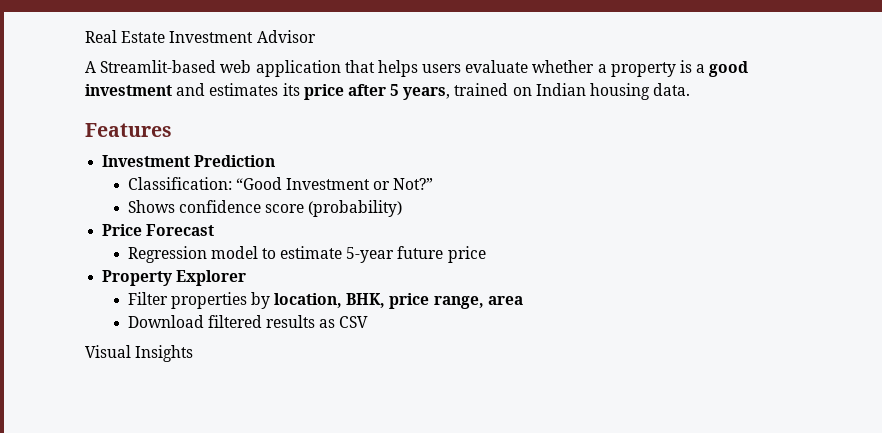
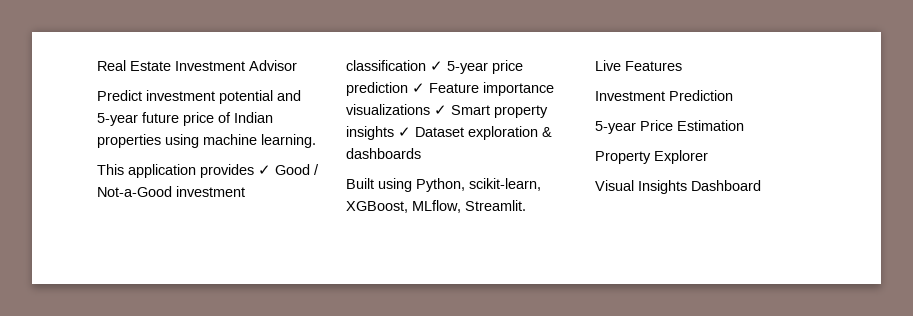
- A Streamlit-based web application that helps users evaluate whether a property is a good investment and estimates its price after 5 years, trained on Indian housing data.
- Features
+ Predict investment potential and 5-year future price of Indian properties using machine learning.
+ This application provides ✓ Good / Not-a-Good investment classification ✓ 5-year price prediction ✓ Feature importance visualizations ✓ Smart property insights ✓ Dataset exploration & dashboards
+ Built using Python, scikit-learn, XGBoost, MLflow, Streamlit.
+ Live Features
  Investment Prediction
- Classification: “Good Investment or Not?”
- Shows confidence score (probability)
- Price Forecast
- Regression model to estimate 5-year future price
+ 5-year Price Estimation
  Property Explorer
- Filter properties by location, BHK, price range, area
- Download filtered results as CSV
- Visual Insights
+ Visual Insights Dashboard

